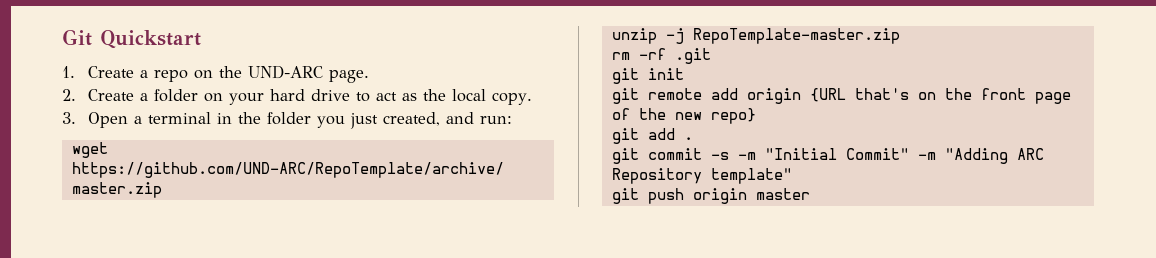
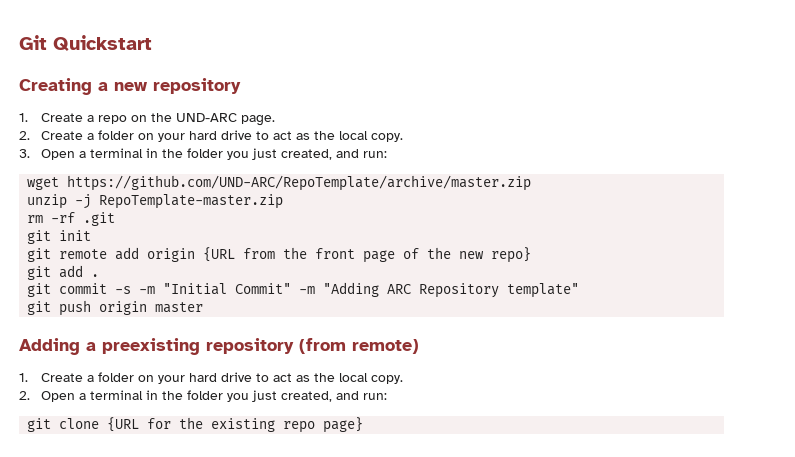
+ Creating a new repository
- git remote add origin {URL that's on the front page of the new repo}
+ git remote add origin {URL from the front page of the new repo}
+ Adding a preexisting repository (from remote)
+ 1. Create a folder on your hard drive to act as the local copy.
+ 2. Open a terminal in the folder you just created, and run:
+ git clone {URL for the existing repo page}

